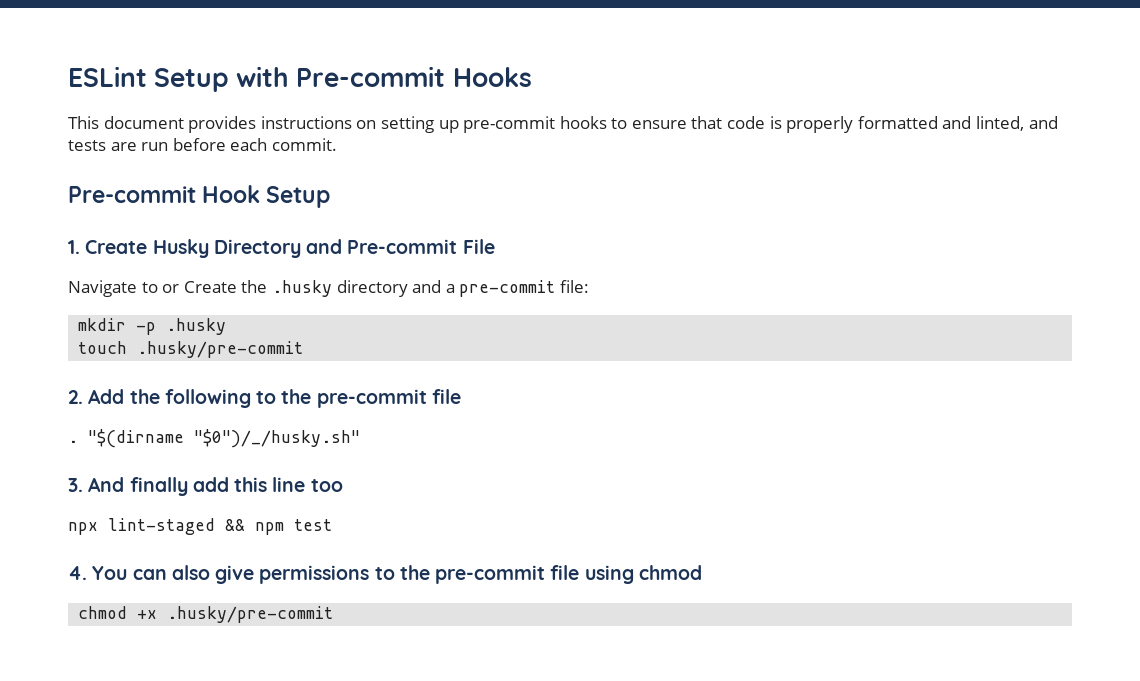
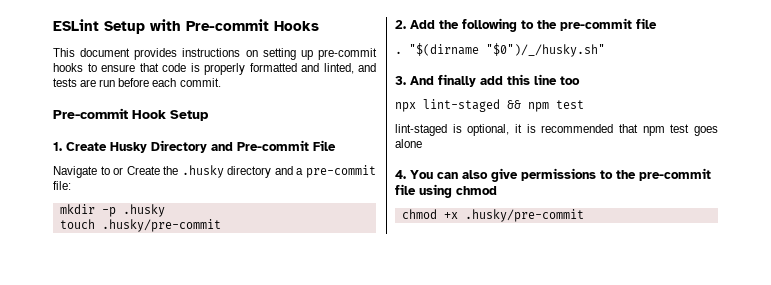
+ lint-staged is optional, it is recommended that npm test goes alone

